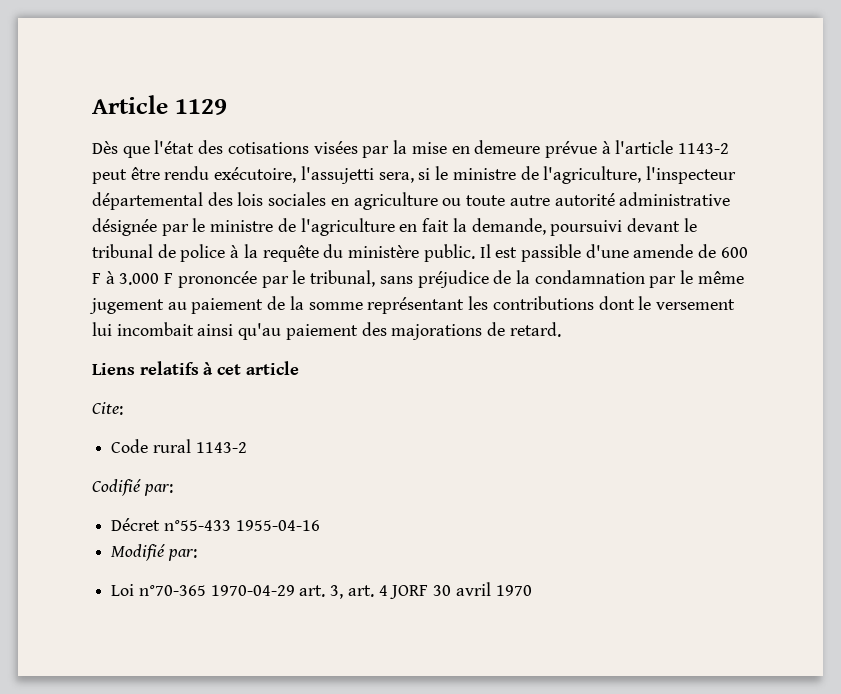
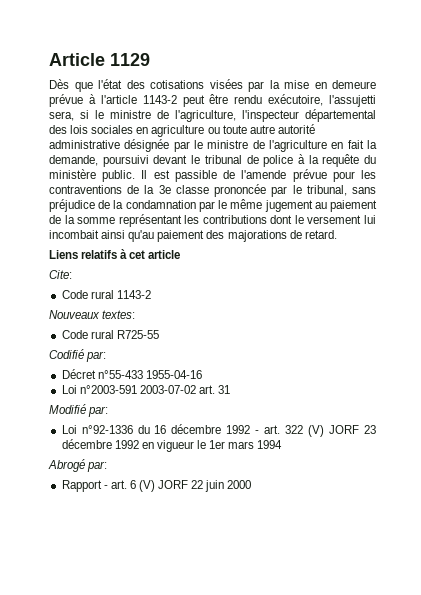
- Il est passible d'une amende de 600 F à 3.000 F prononcée par le tribunal, sans préjudice de la condamnation par le même jugement au paiement de la somme représentant les contributions dont le versement lui incombait ainsi qu'au paiement des majorations de retard.
+ Il est passible de l'amende prévue pour les contraventions de la 3e classe prononcée par le tribunal, sans préjudice de la condamnation par le même jugement au paiement de la somme représentant les contributions dont le versement lui incombait ainsi qu'au paiement des majorations de retard.
+ Nouveaux textes:
+ Code rural R725-55
+ Loi n°2003-591 2003-07-02 art. 31
  Modifié par:
- Loi n°70-365 1970-04-29 art. 3, art. 4 JORF 30 avril 1970
+ Loi n°92-1336 du 16 décembre 1992 - art. 322 (V) JORF 23 décembre 1992 en vigueur le 1er mars 1994
+ Abrogé par:
+ Rapport - art. 6 (V) JORF 22 juin 2000

